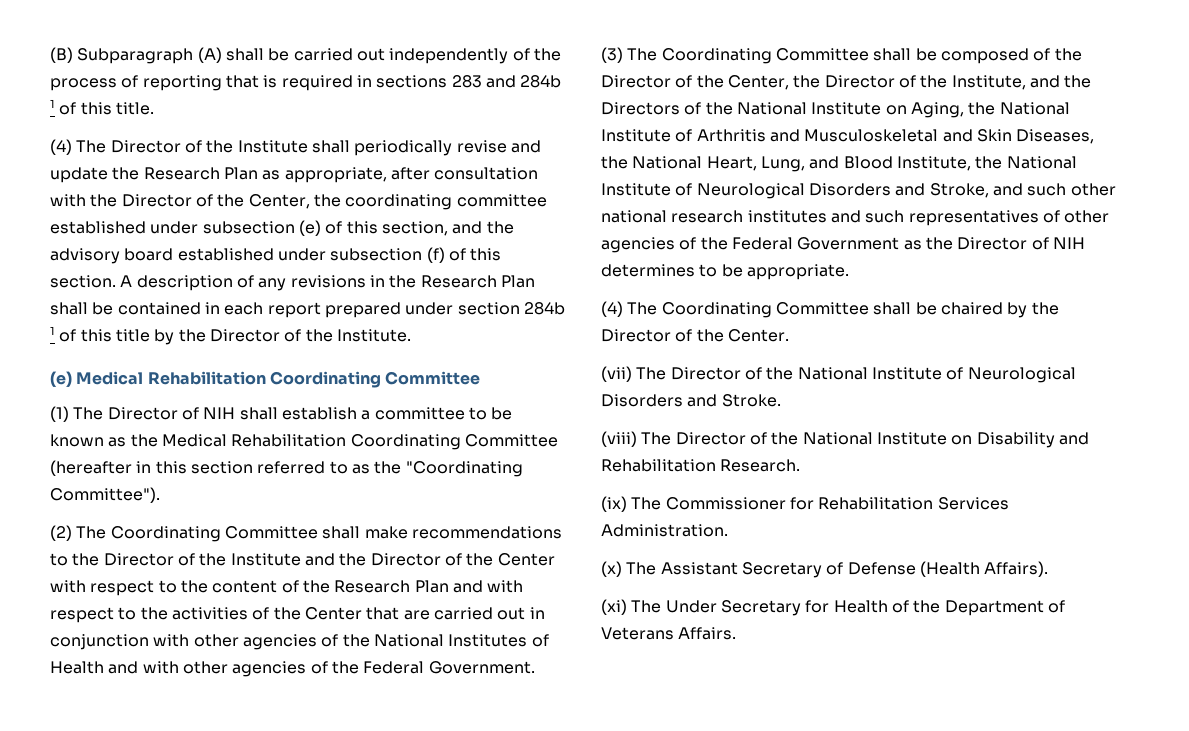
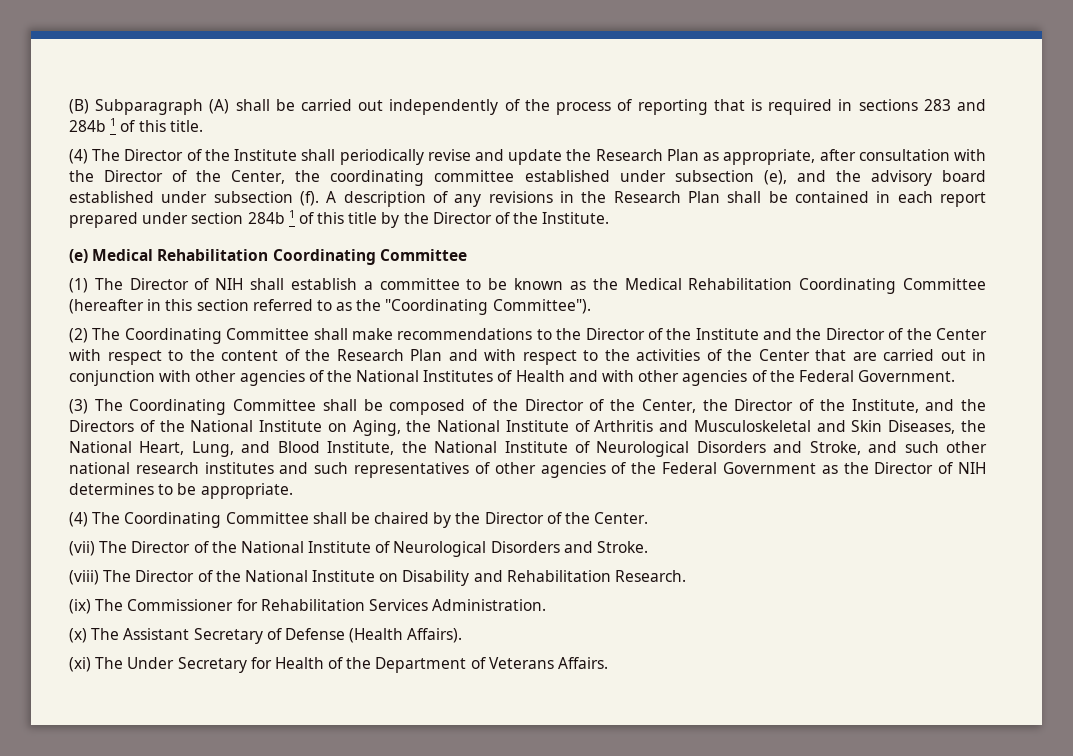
- (4) The Director of the Institute shall periodically revise and update the Research Plan as appropriate, after consultation with the Director of the Center, the coordinating committee established under subsection (e) of this section, and the advisory board established under subsection (f) of this section.
+ (4) The Director of the Institute shall periodically revise and update the Research Plan as appropriate, after consultation with the Director of the Center, the coordinating committee established under subsection (e), and the advisory board established under subsection (f).

